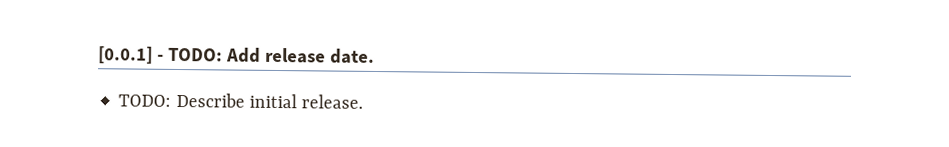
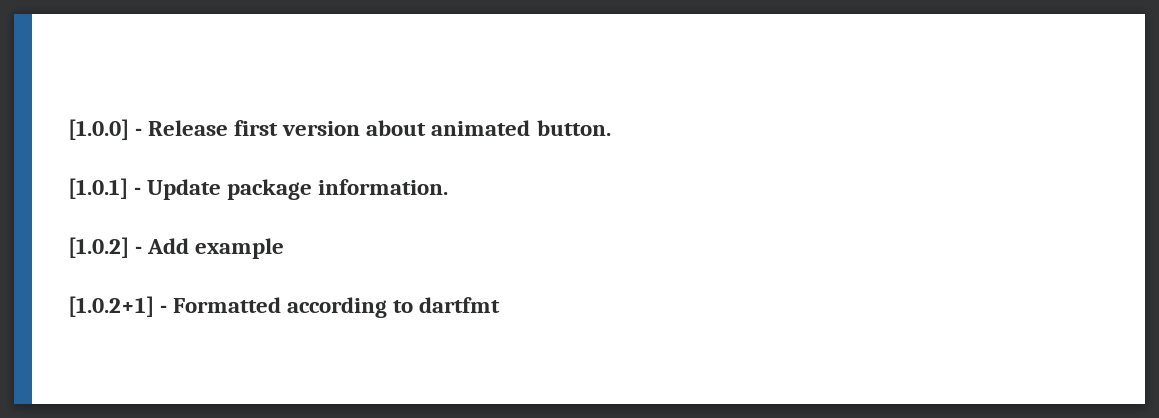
- [0.0.1] - TODO: Add release date.
- TODO: Describe initial release.
+ [1.0.0] - Release first version about animated button.
+ [1.0.1] - Update package information.
+ [1.0.2] - Add example
+ [1.0.2+1] - Formatted according to dartfmt

